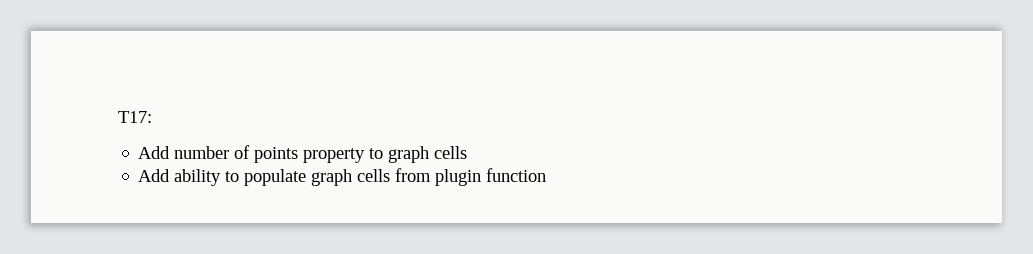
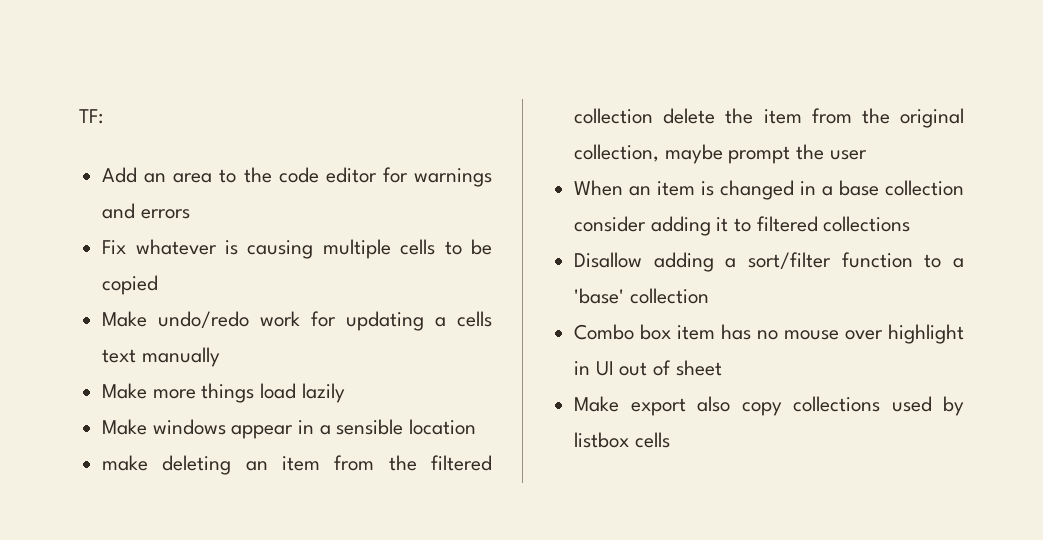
- T17:
- Add number of points property to graph cells
- Add ability to populate graph cells from plugin function
+ TF:
+ Add an area to the code editor for warnings and errors
+ Fix whatever is causing multiple cells to be copied
+ Make undo/redo work for updating a cells text manually
+ Make more things load lazily
+ Make windows appear in a sensible location
+ make deleting an item from the filtered collection delete the item from the original collection, maybe prompt the user
+ When an item is changed in a base collection consider adding it to filtered collections
+ Disallow adding a sort/filter function to a 'base' collection
+ Combo box item has no mouse over highlight in UI out of sheet
+ Make export also copy collections used by listbox cells

